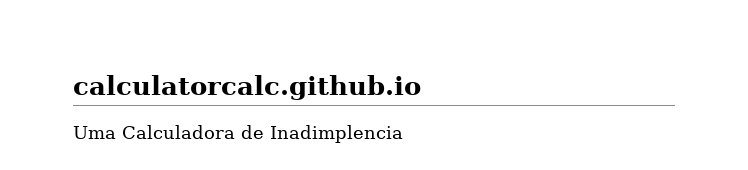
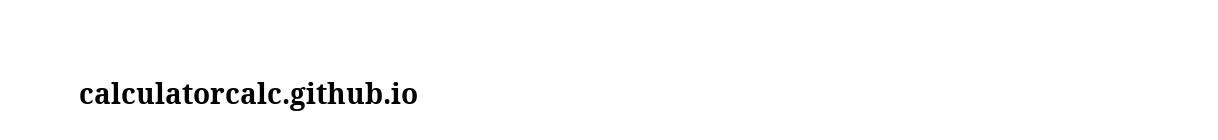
- Uma Calculadora de Inadimplencia

